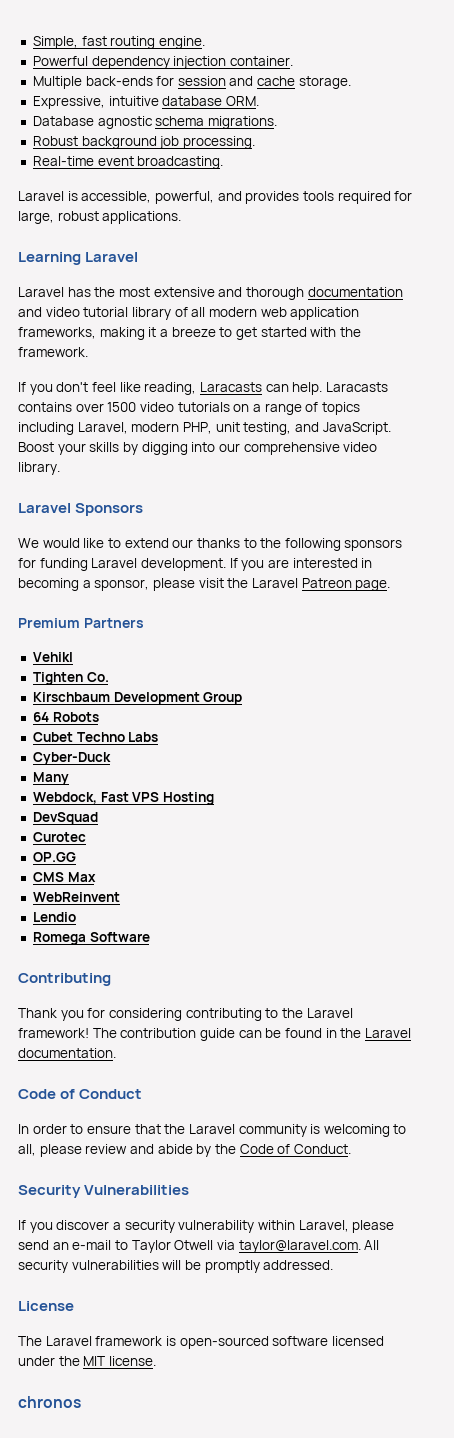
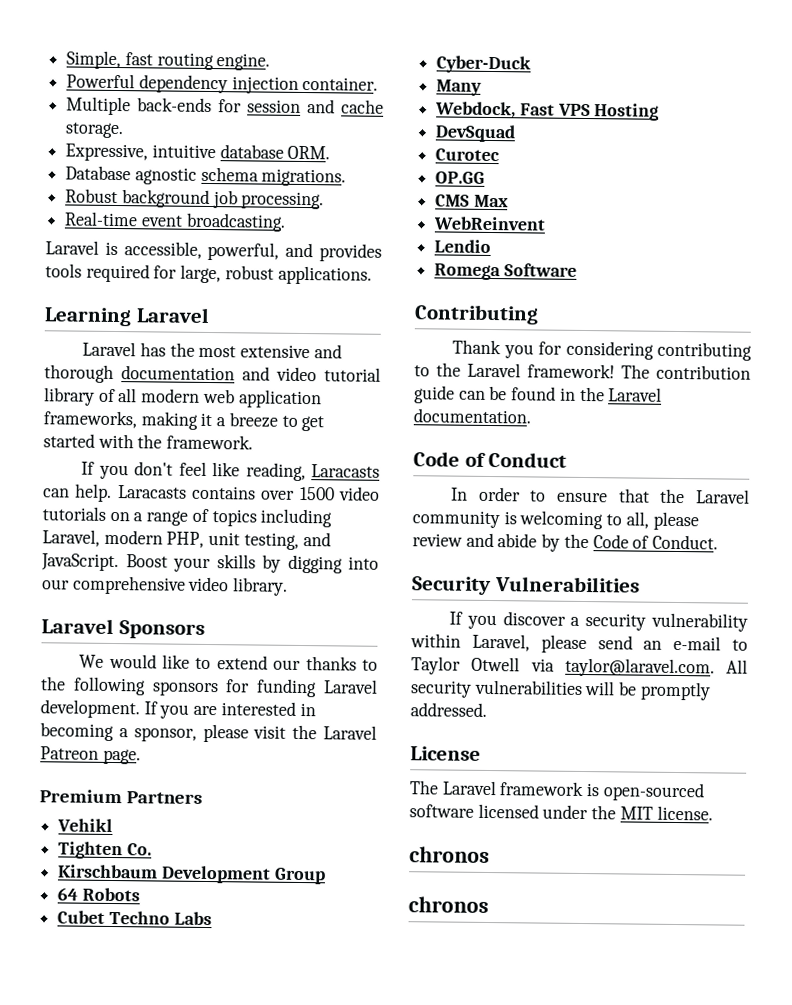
  The Laravel framework is open-sourced software licensed under the MIT license.
+ chronos

